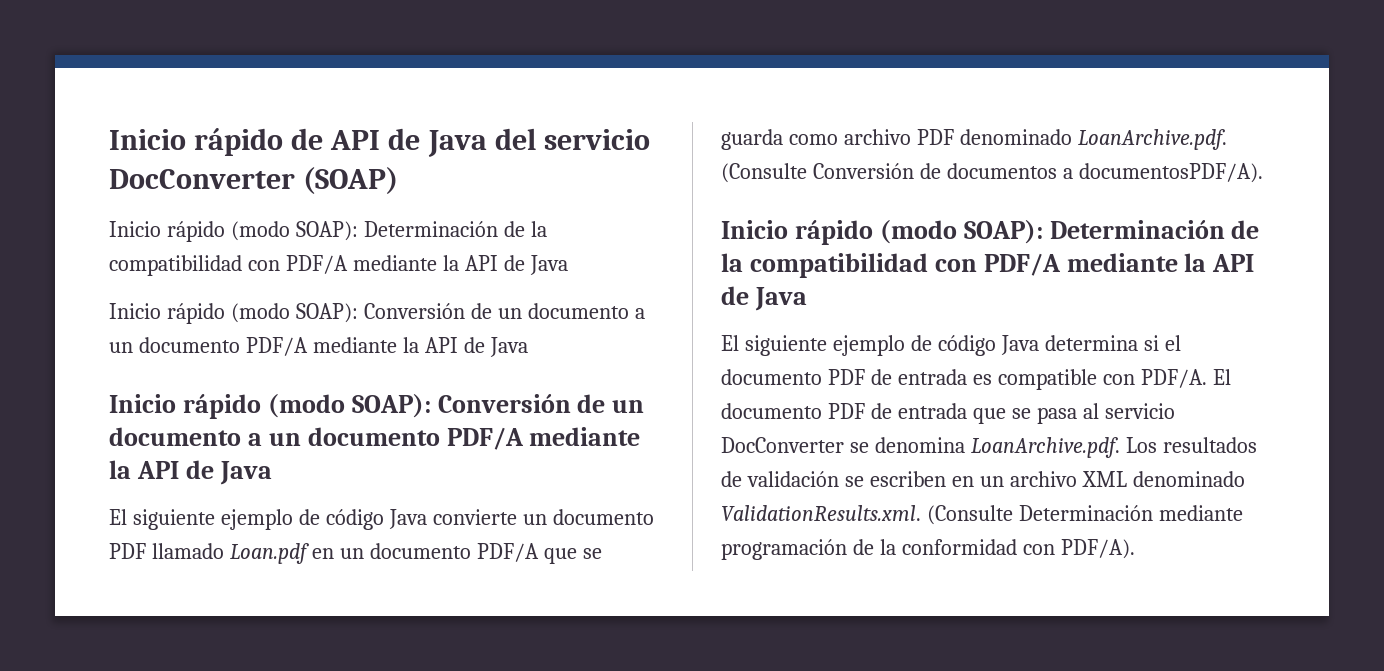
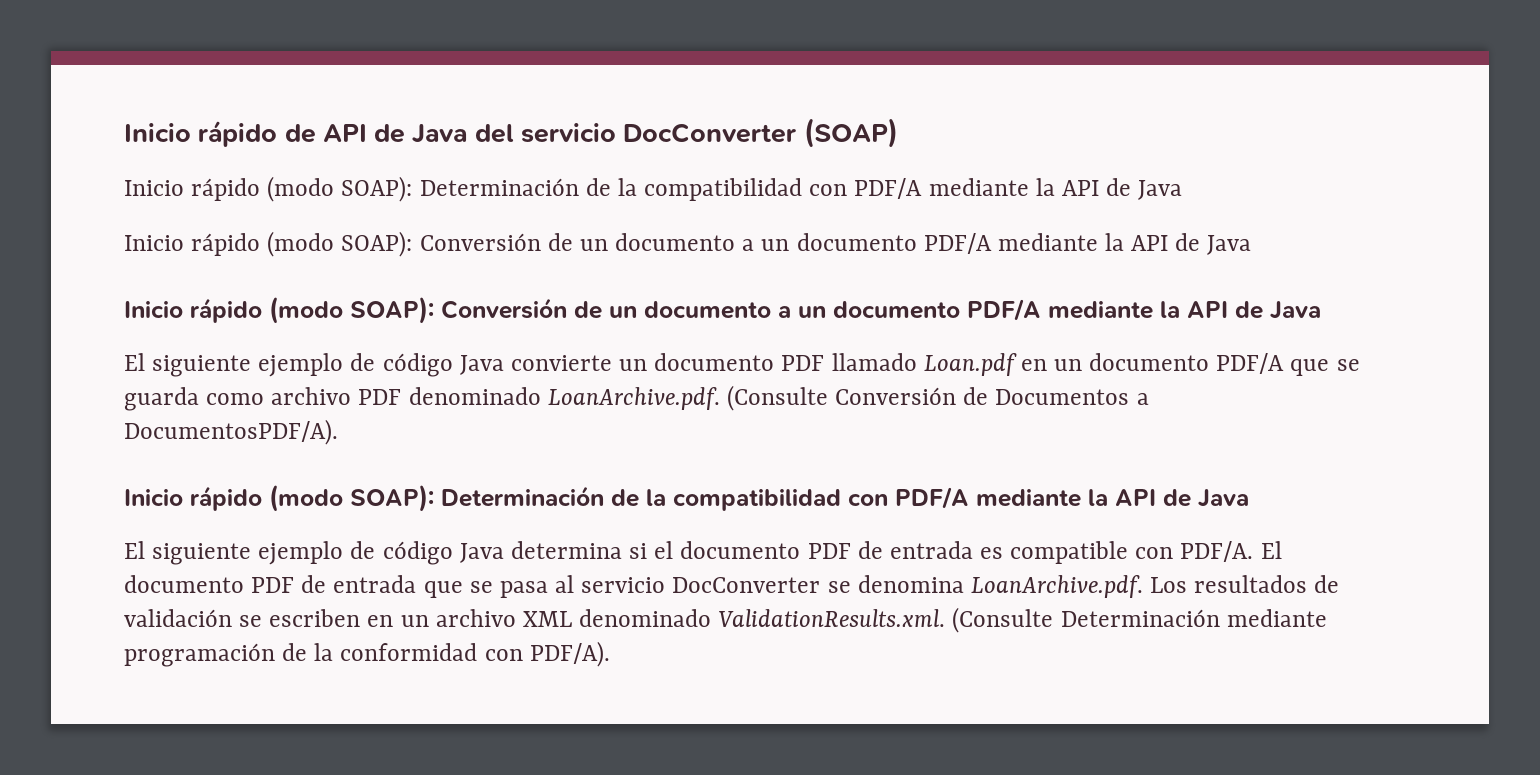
- El siguiente ejemplo de código Java convierte un documento PDF llamado Loan.pdf en un documento PDF/A que se guarda como archivo PDF denominado LoanArchive.pdf. (Consulte Conversión de documentos a documentosPDF/A).
+ El siguiente ejemplo de código Java convierte un documento PDF llamado Loan.pdf en un documento PDF/A que se guarda como archivo PDF denominado LoanArchive.pdf. (Consulte Conversión de Documentos a DocumentosPDF/A).

